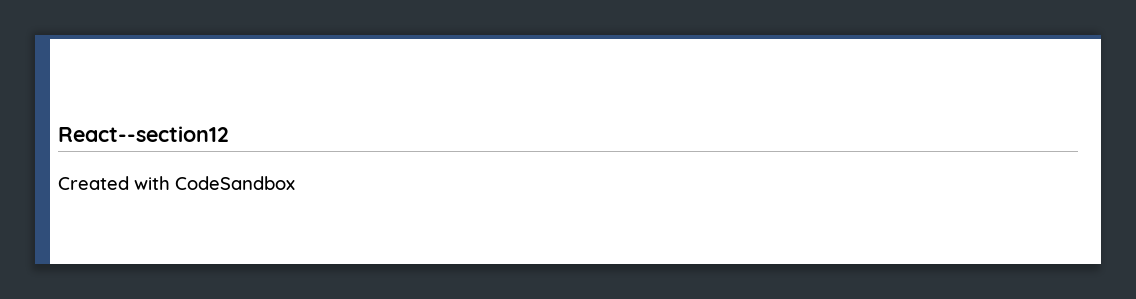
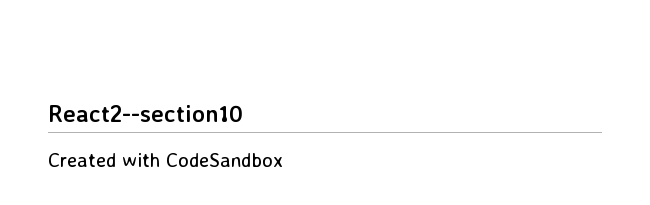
- React--section12
+ React2--section10

